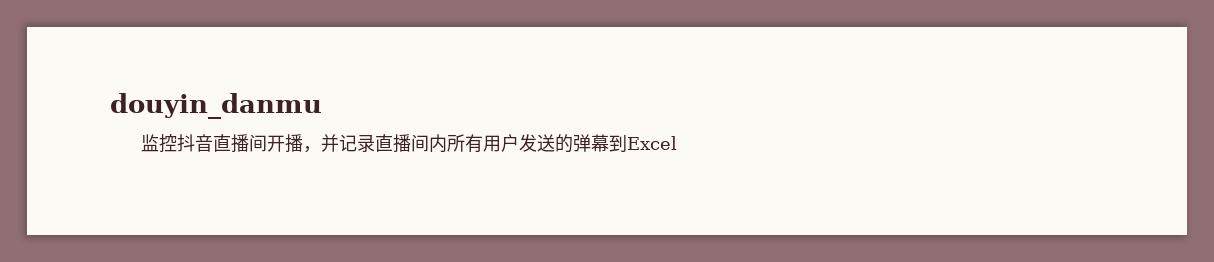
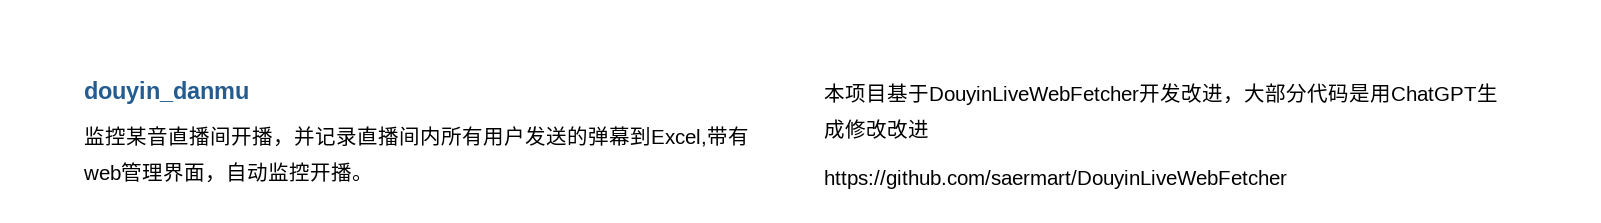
- 监控抖音直播间开播，并记录直播间内所有用户发送的弹幕到Excel
+ 监控某音直播间开播，并记录直播间内所有用户发送的弹幕到Excel,带有web管理界面，自动监控开播。
+ 本项目基于DouyinLiveWebFetcher开发改进，大部分代码是用ChatGPT生成修改改进
+ https://github.com/saermart/DouyinLiveWebFetcher

